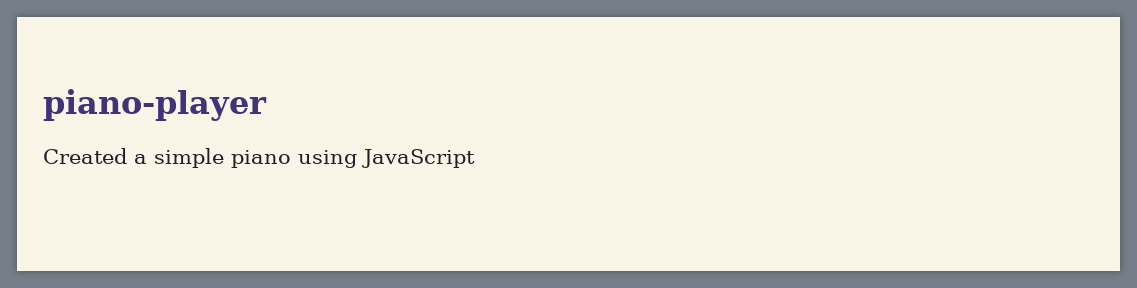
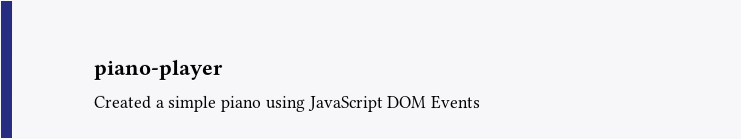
- Created a simple piano using JavaScript
+ Created a simple piano using JavaScript DOM Events

